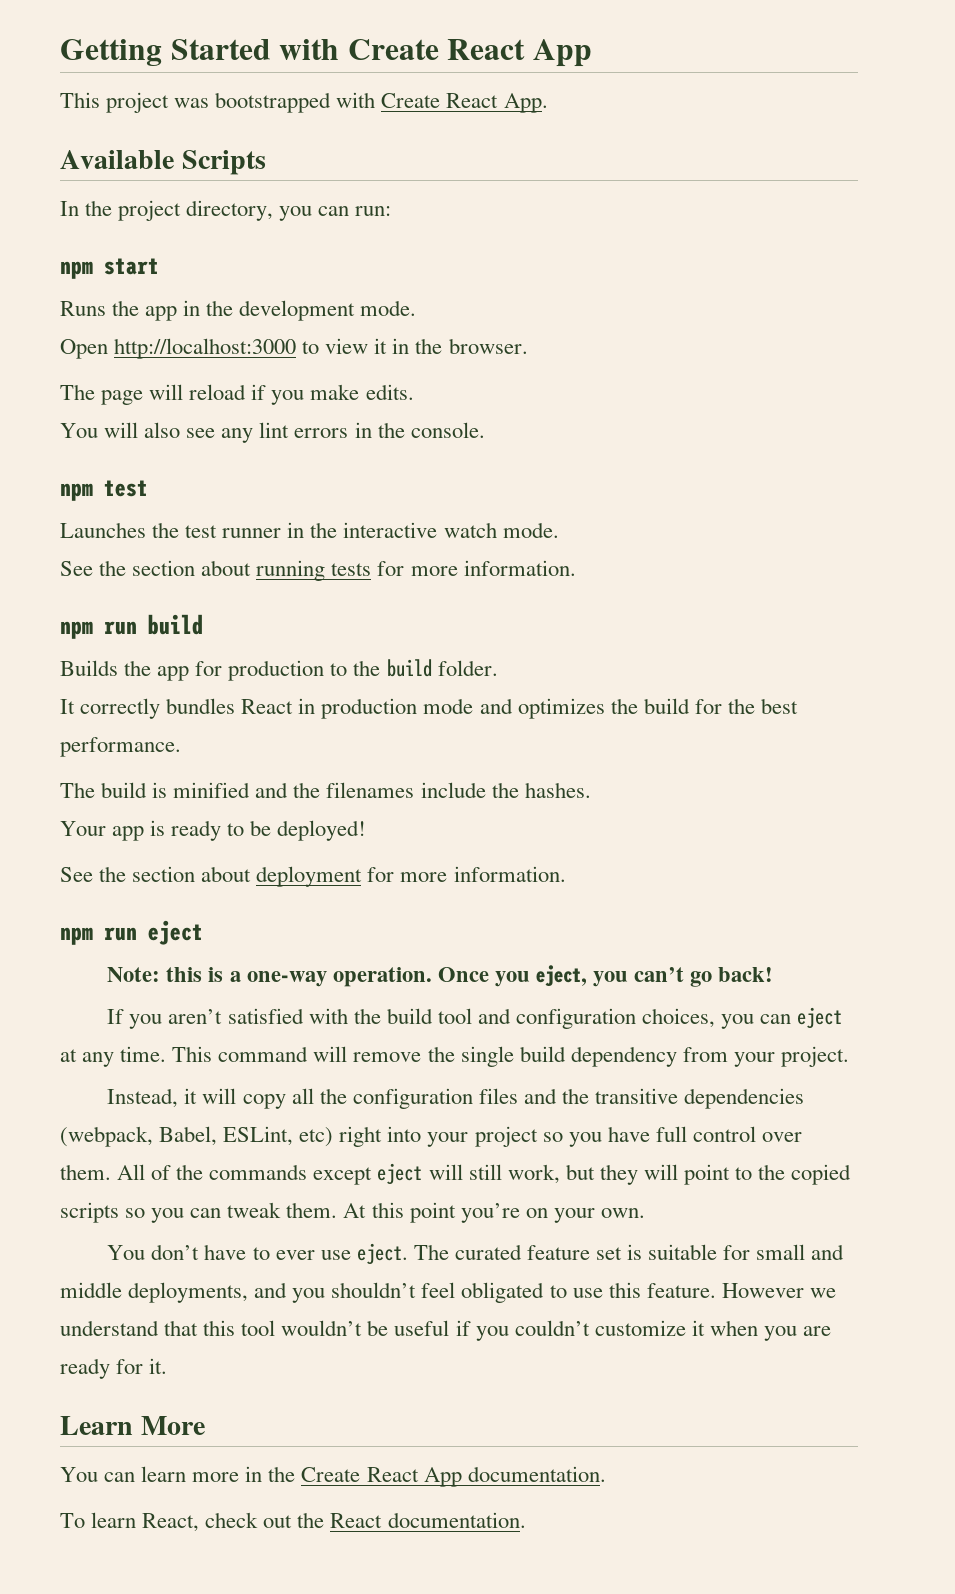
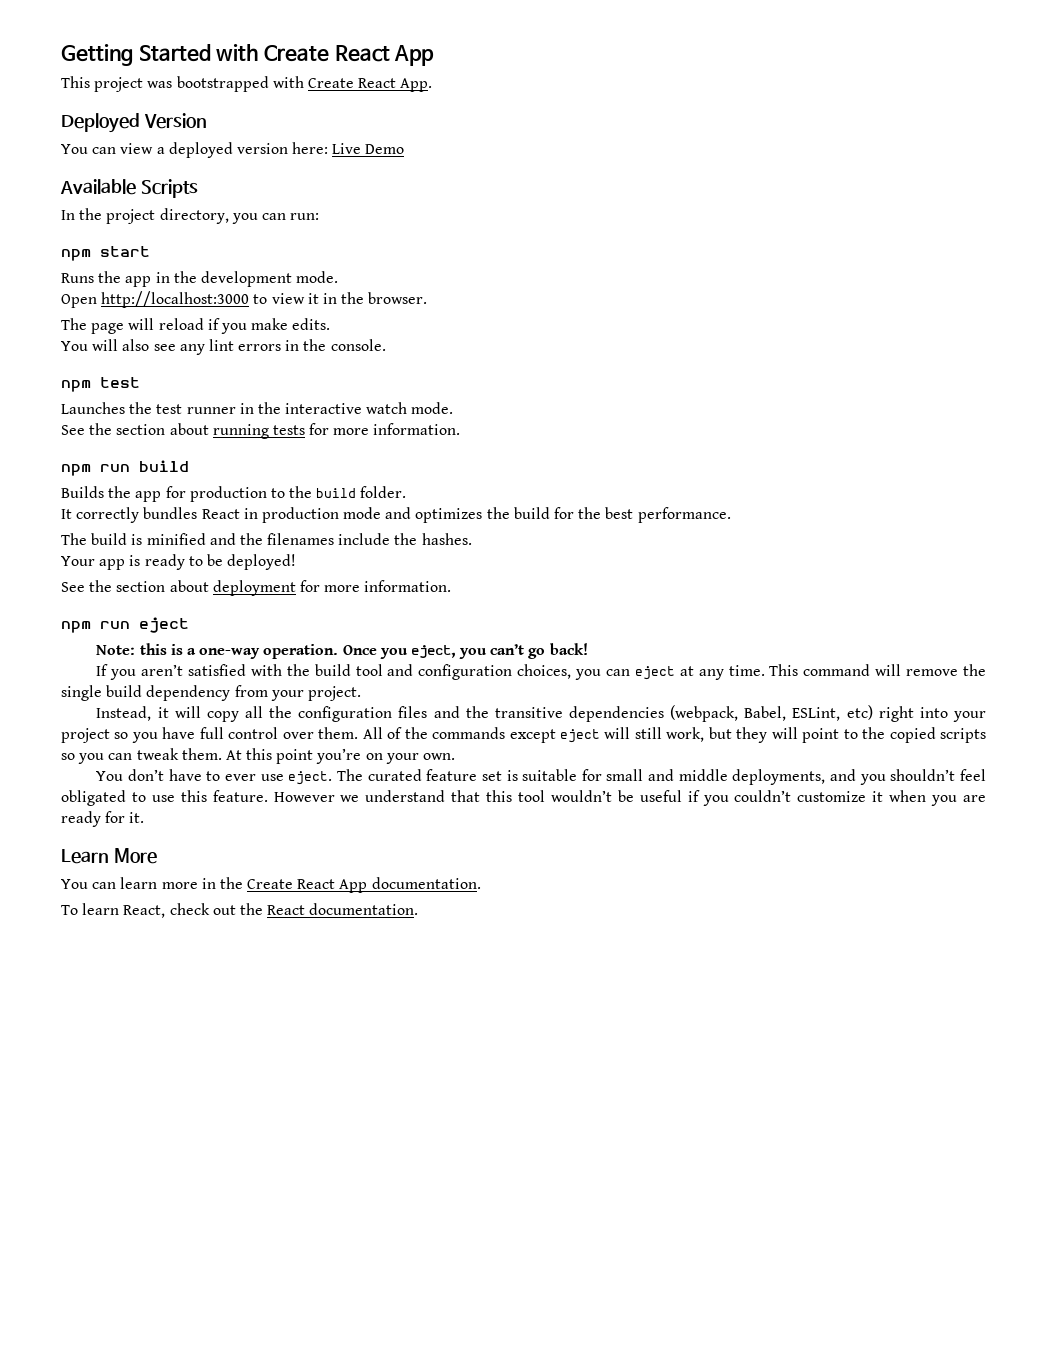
+ Deployed Version
+ You can view a deployed version here: Live Demo

